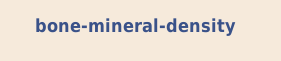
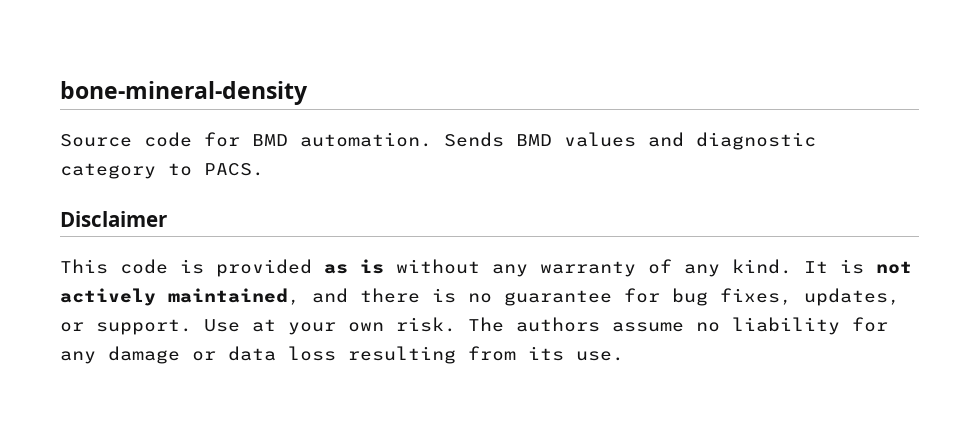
+ Source code for BMD automation. Sends BMD values and diagnostic category to PACS.
+ Disclaimer
+ This code is provided as is without any warranty of any kind. It is not actively maintained, and there is no guarantee for bug fixes, updates, or support. Use at your own risk. The authors assume no liability for any damage or data loss resulting from its use.

